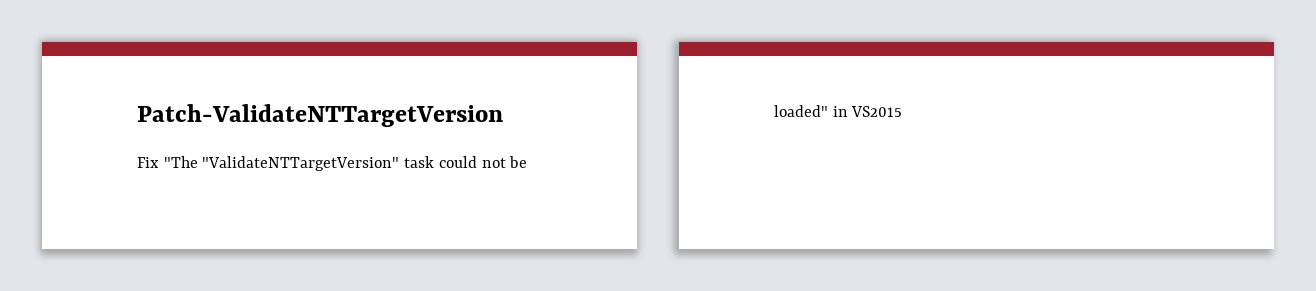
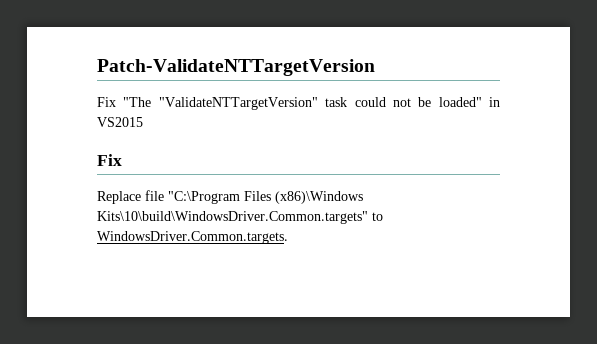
  Fix "The "ValidateNTTargetVersion" task could not be loaded" in VS2015
+ Fix
+ Replace file "C:\Program Files (x86)\Windows Kits\10\build\WindowsDriver.Common.targets" to WindowsDriver.Common.targets.

